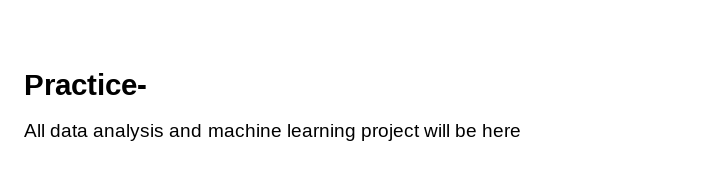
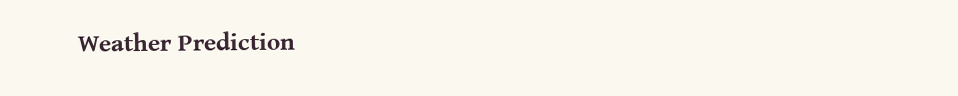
- Practice-
- All data analysis and machine learning project will be here
+ Weather Prediction

